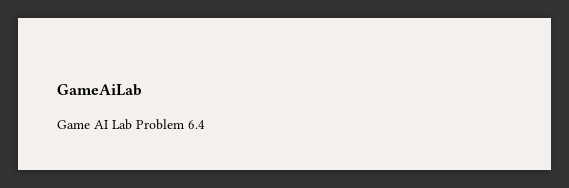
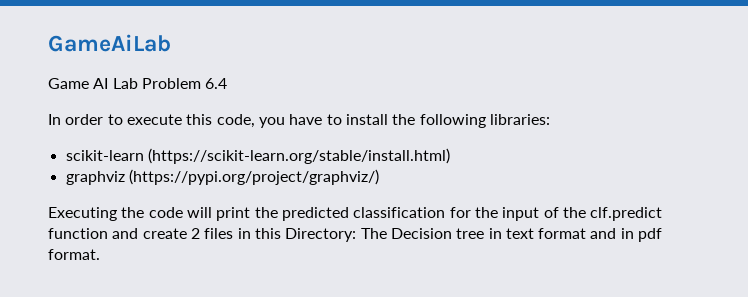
+ In order to execute this code, you have to install the following libraries:
+ scikit-learn (https://scikit-learn.org/stable/install.html)
+ graphviz (https://pypi.org/project/graphviz/)
+ Executing the code will print the predicted classification for the input of the clf.predict function and create 2 files in this Directory: The Decision tree in text format and in pdf format.

